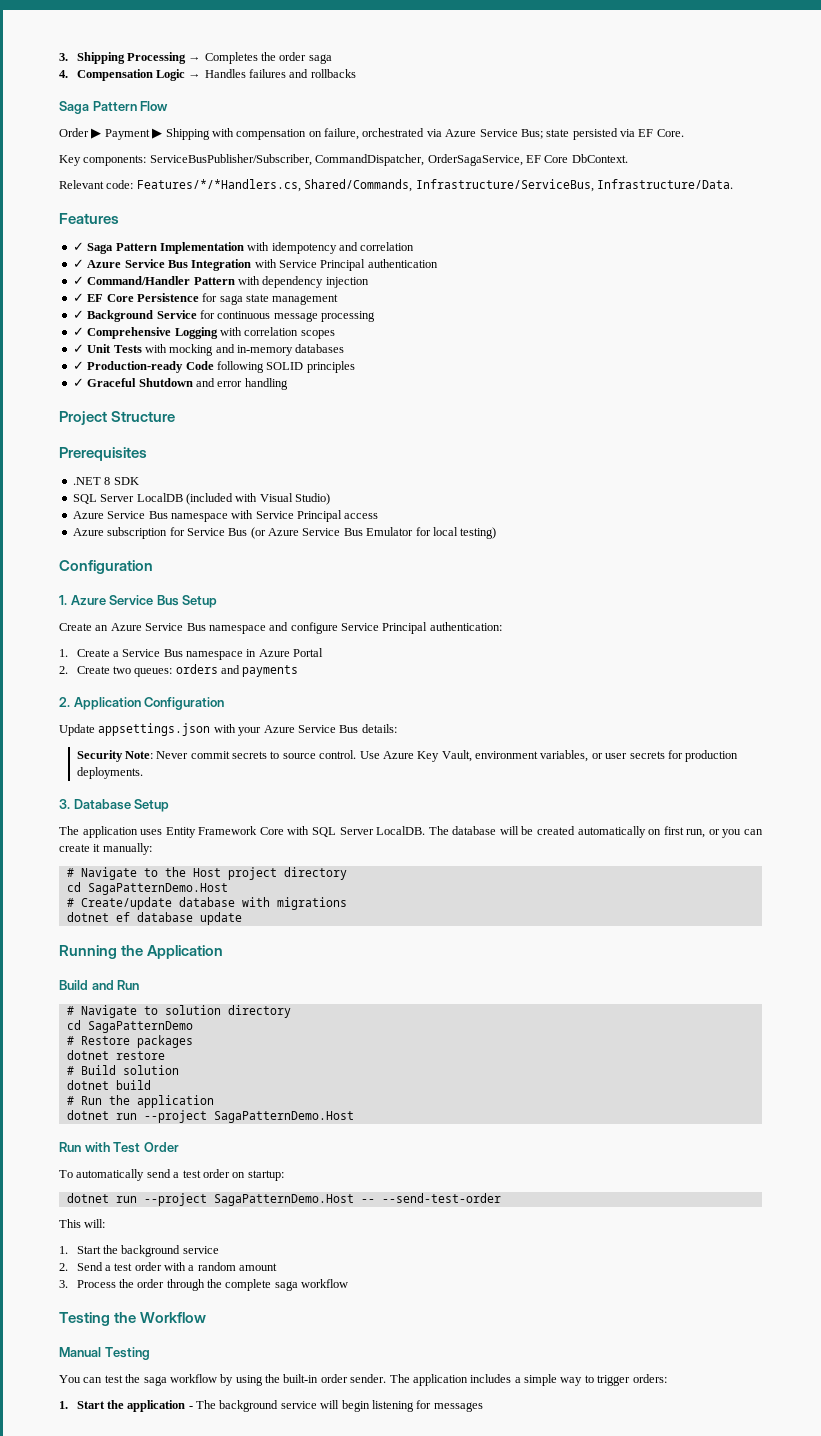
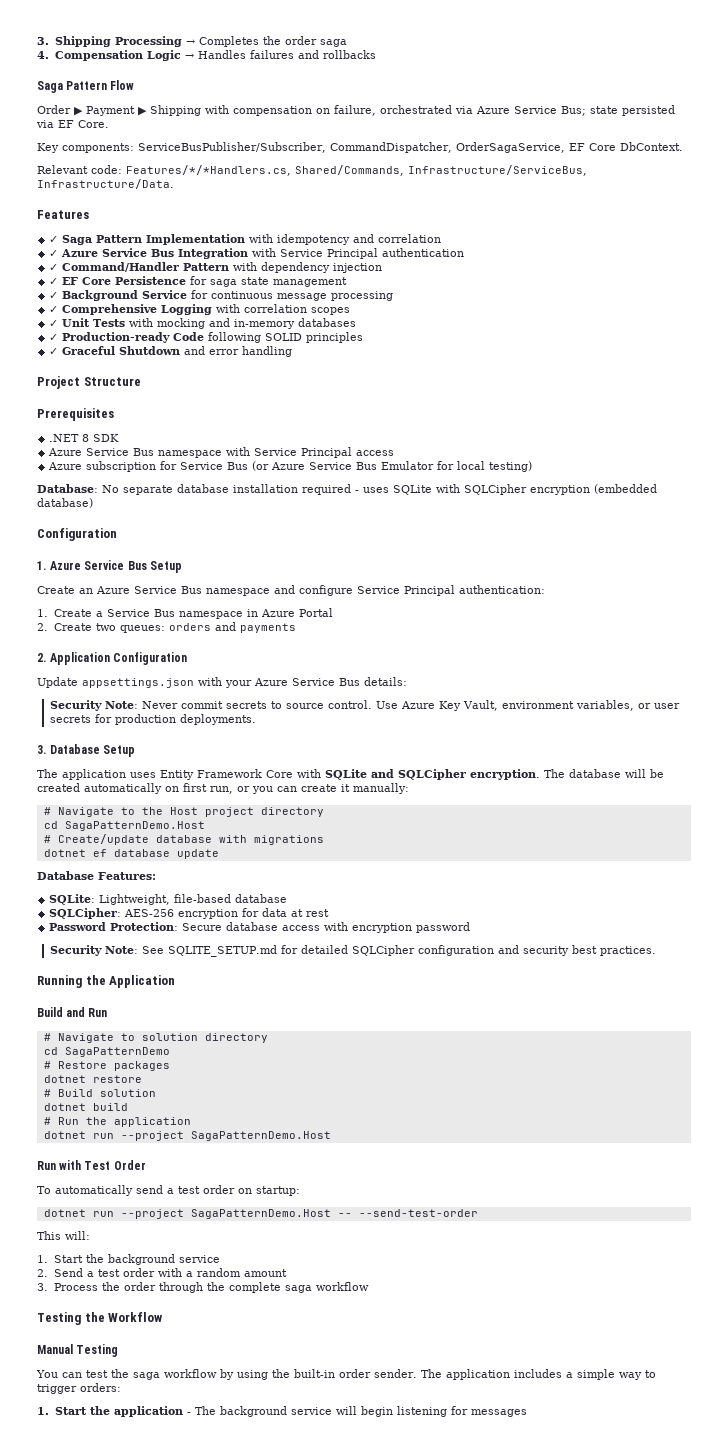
- SQL Server LocalDB (included with Visual Studio)
+ Database: No separate database installation required - uses SQLite with SQLCipher encryption (embedded database)
- The application uses Entity Framework Core with SQL Server LocalDB.
+ The application uses Entity Framework Core with SQLite and SQLCipher encryption.
+ Database Features:
+ SQLite: Lightweight, file-based database
+ SQLCipher: AES-256 encryption for data at rest
+ Password Protection: Secure database access with encryption password
+ Security Note: See SQLITE_SETUP.md for detailed SQLCipher configuration and security best practices.

